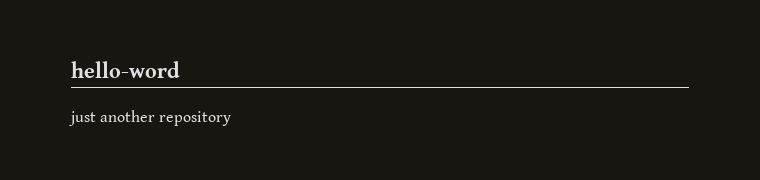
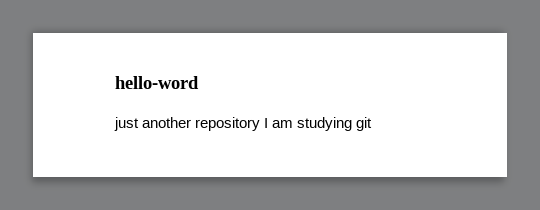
- just another repository
+ just another repository I am studying git

